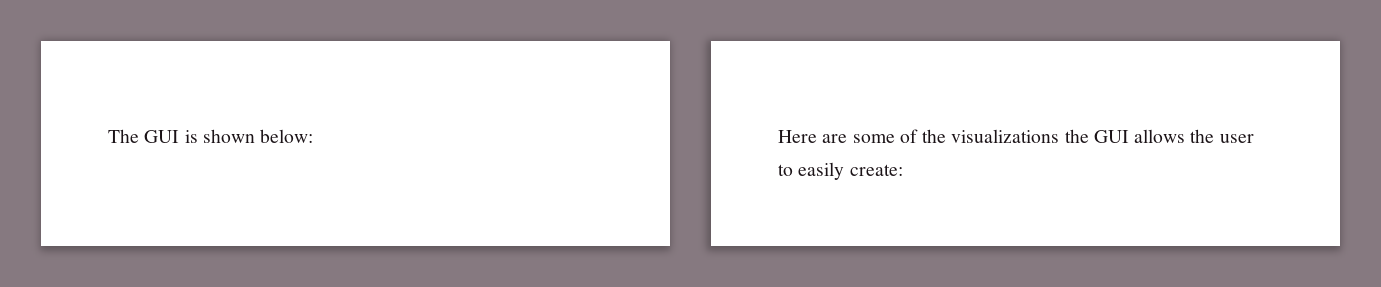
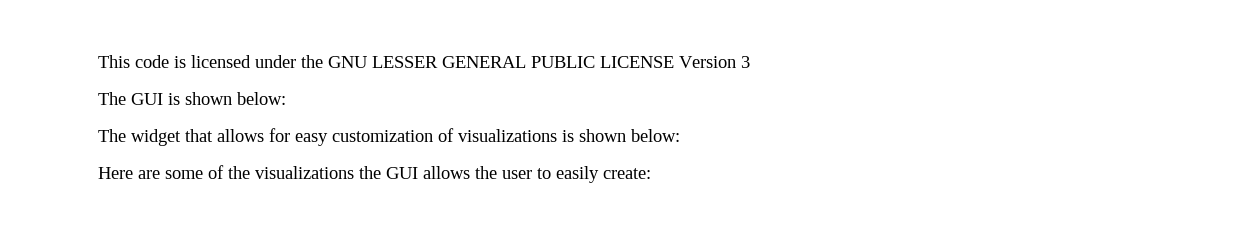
+ This code is licensed under the GNU LESSER GENERAL PUBLIC LICENSE Version 3
+ The widget that allows for easy customization of visualizations is shown below:

